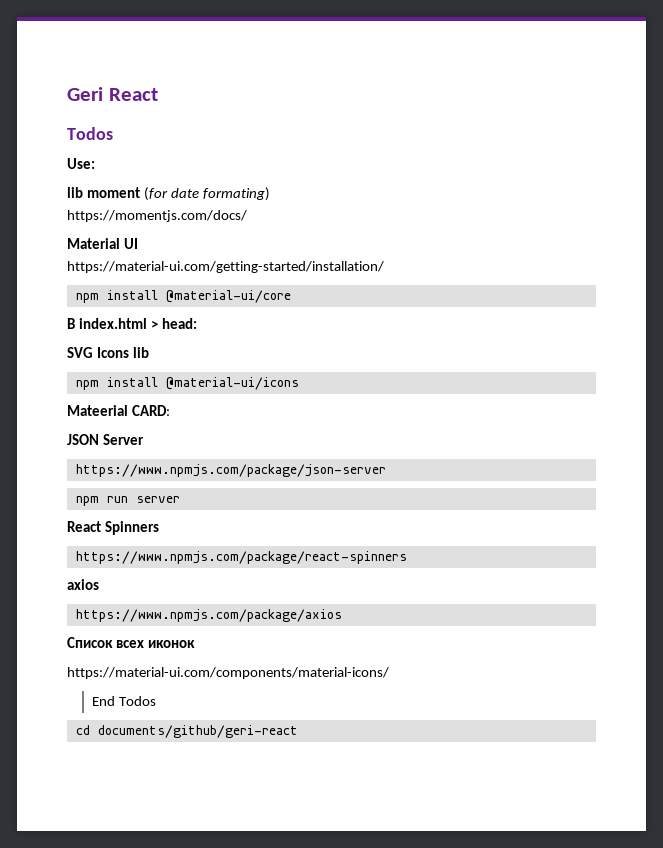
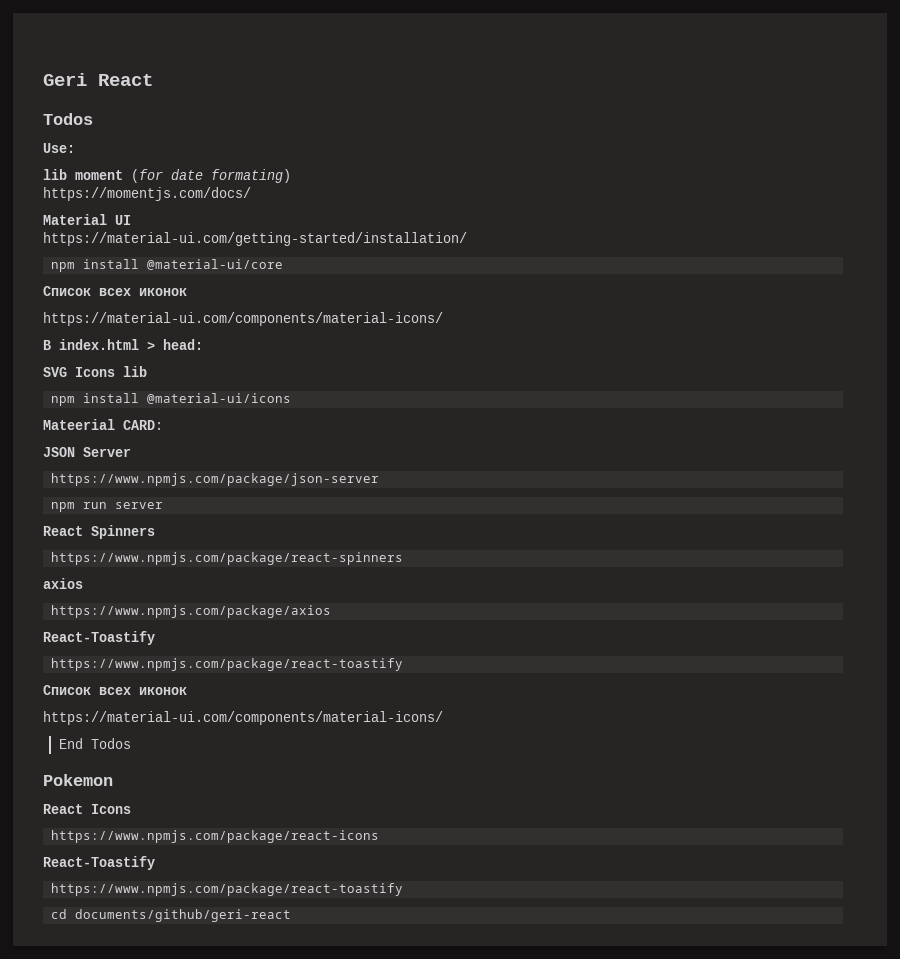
  npm install @material-ui/core
+ Список всех иконок
+ https://material-ui.com/components/material-icons/
  https://www.npmjs.com/package/axios
+ React-Toastify
+ https://www.npmjs.com/package/react-toastify
+ Pokemon
+ React Icons
+ https://www.npmjs.com/package/react-icons
+ React-Toastify
+ https://www.npmjs.com/package/react-toastify

